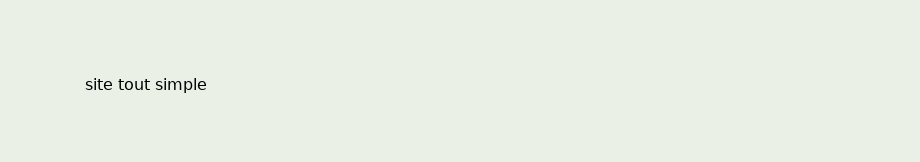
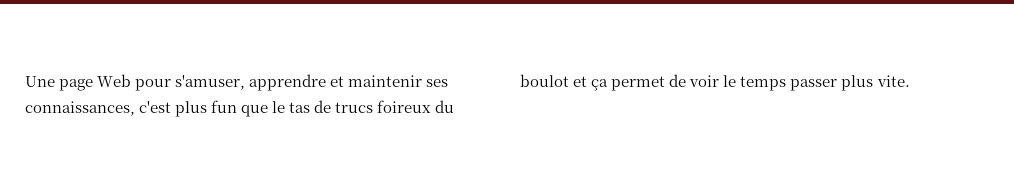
- site tout simple
+ Une page Web pour s'amuser, apprendre et maintenir ses connaissances, c'est plus fun que le tas de trucs foireux du boulot et ça permet de voir le temps passer plus vite.

